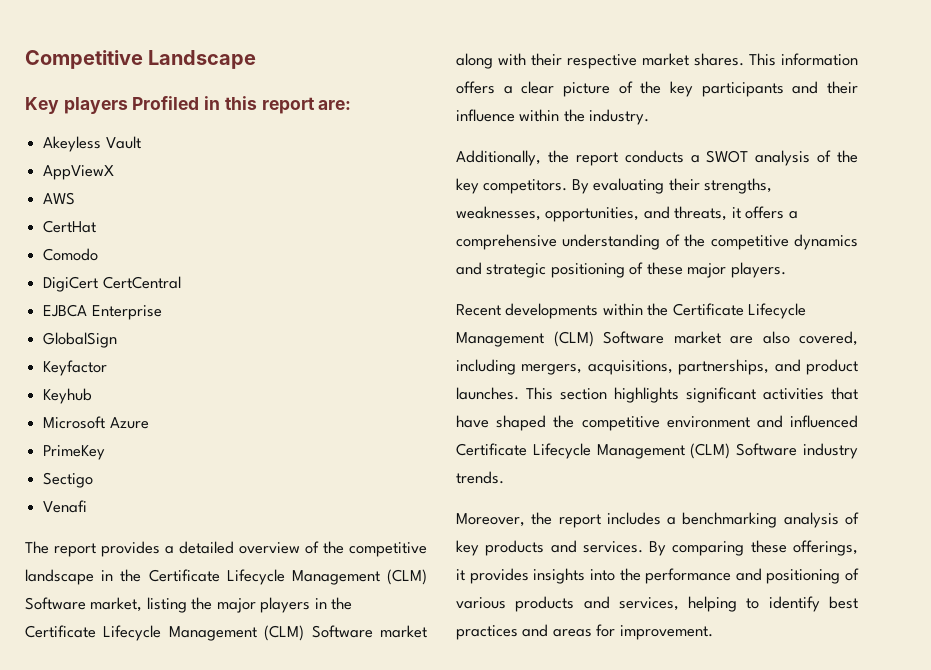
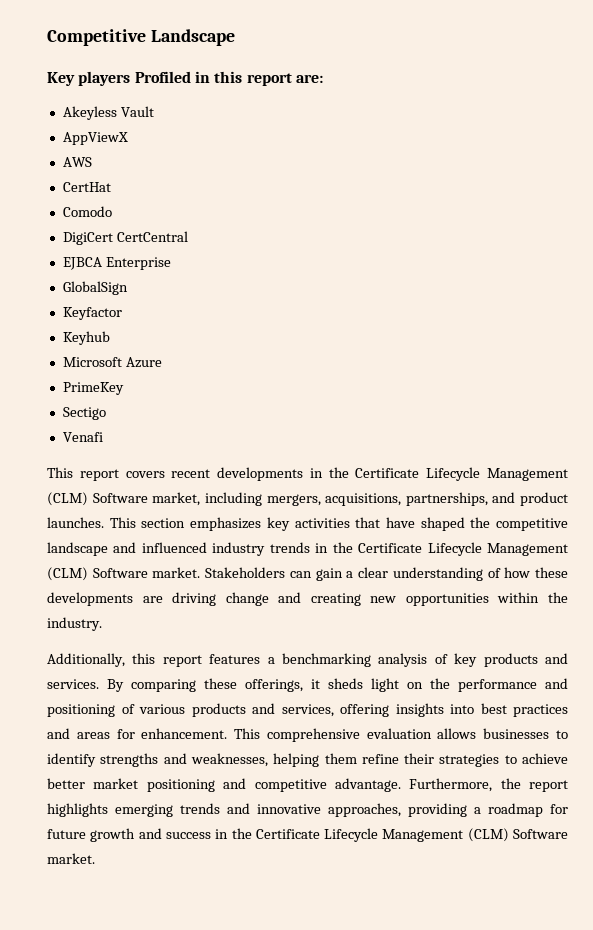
- The report provides a detailed overview of the competitive landscape in the Certificate Lifecycle Management (CLM) Software market, listing the major players in the Certificate Lifecycle Management (CLM) Software market along with their respective market shares. This information offers a clear picture of the key participants and their influence within the industry.
- Additionally, the report conducts a SWOT analysis of the key competitors. By evaluating their strengths, weaknesses, opportunities, and threats, it offers a comprehensive understanding of the competitive dynamics and strategic positioning of these major players.
- Recent developments within the Certificate Lifecycle Management (CLM) Software market are also covered, including mergers, acquisitions, partnerships, and product launches.
+ This report covers recent developments in the Certificate Lifecycle Management (CLM) Software market, including mergers, acquisitions, partnerships, and product launches.
- This section highlights significant activities that have shaped the competitive environment and influenced Certificate Lifecycle Management (CLM) Software industry trends.
- Moreover, the report includes a benchmarking analysis of key products and services.
+ This section emphasizes key activities that have shaped the competitive landscape and influenced industry trends in the Certificate Lifecycle Management (CLM) Software market. Stakeholders can gain a clear understanding of how these developments are driving change and creating new opportunities within the industry.
+ Additionally, this report features a benchmarking analysis of key products and services.
- By comparing these offerings, it provides insights into the performance and positioning of various products and services, helping to identify best practices and areas for improvement.
+ By comparing these offerings, it sheds light on the performance and positioning of various products and services, offering insights into best practices and areas for enhancement. This comprehensive evaluation allows businesses to identify strengths and weaknesses, helping them refine their strategies to achieve better market positioning and competitive advantage. Furthermore, the report highlights emerging trends and innovative approaches, providing a roadmap for future growth and success in the Certificate Lifecycle Management (CLM) Software market.

